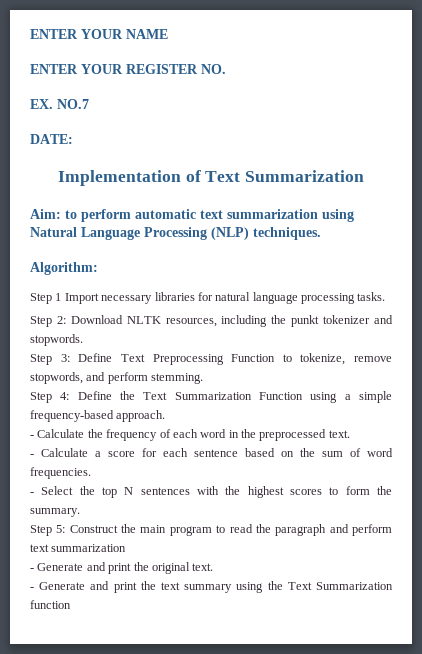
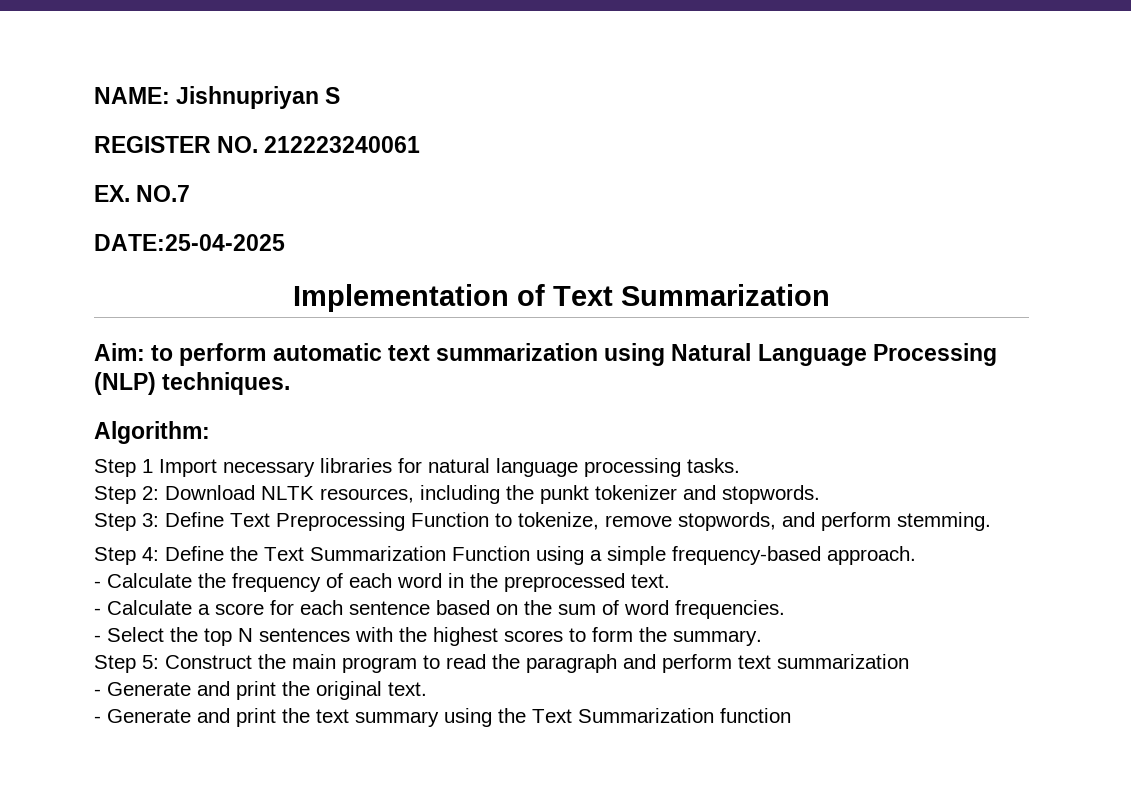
- ENTER YOUR NAME
- ENTER YOUR REGISTER NO.
+ NAME: Jishnupriyan S
+ REGISTER NO. 212223240061
- DATE:
+ DATE:25-04-2025

